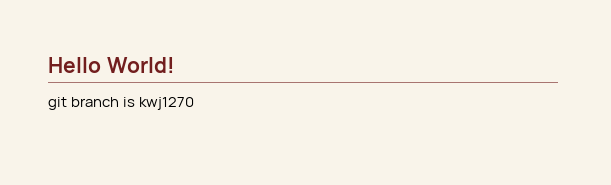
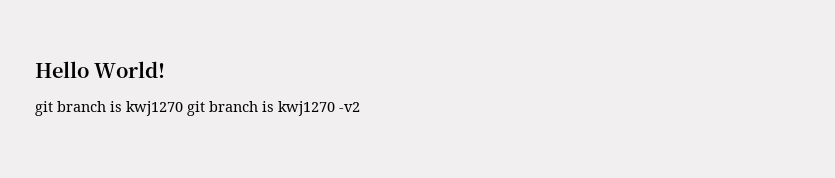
- git branch is kwj1270
+ git branch is kwj1270 git branch is kwj1270 -v2

